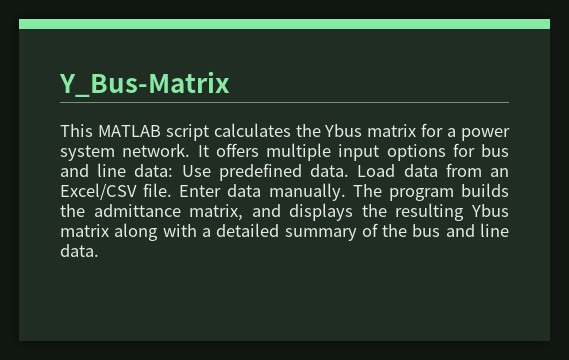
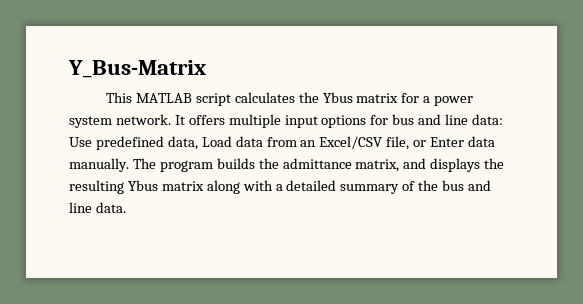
- It offers multiple input options for bus and line data: Use predefined data. Load data from an Excel/CSV file. Enter data manually.
+ It offers multiple input options for bus and line data: Use predefined data, Load data from an Excel/CSV file, or Enter data manually.

